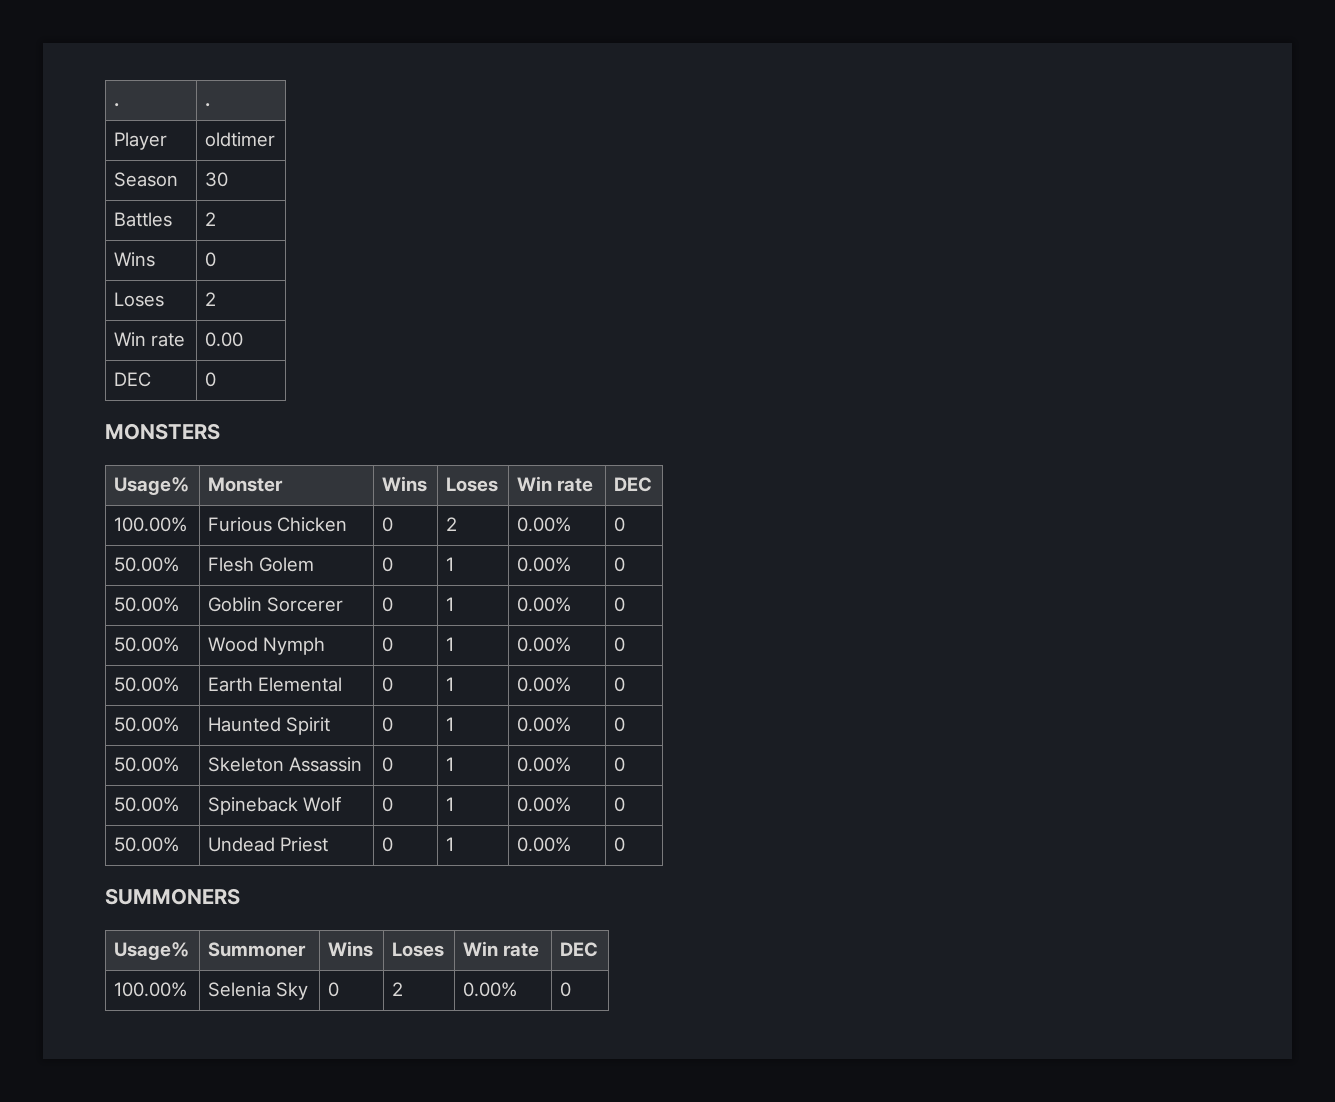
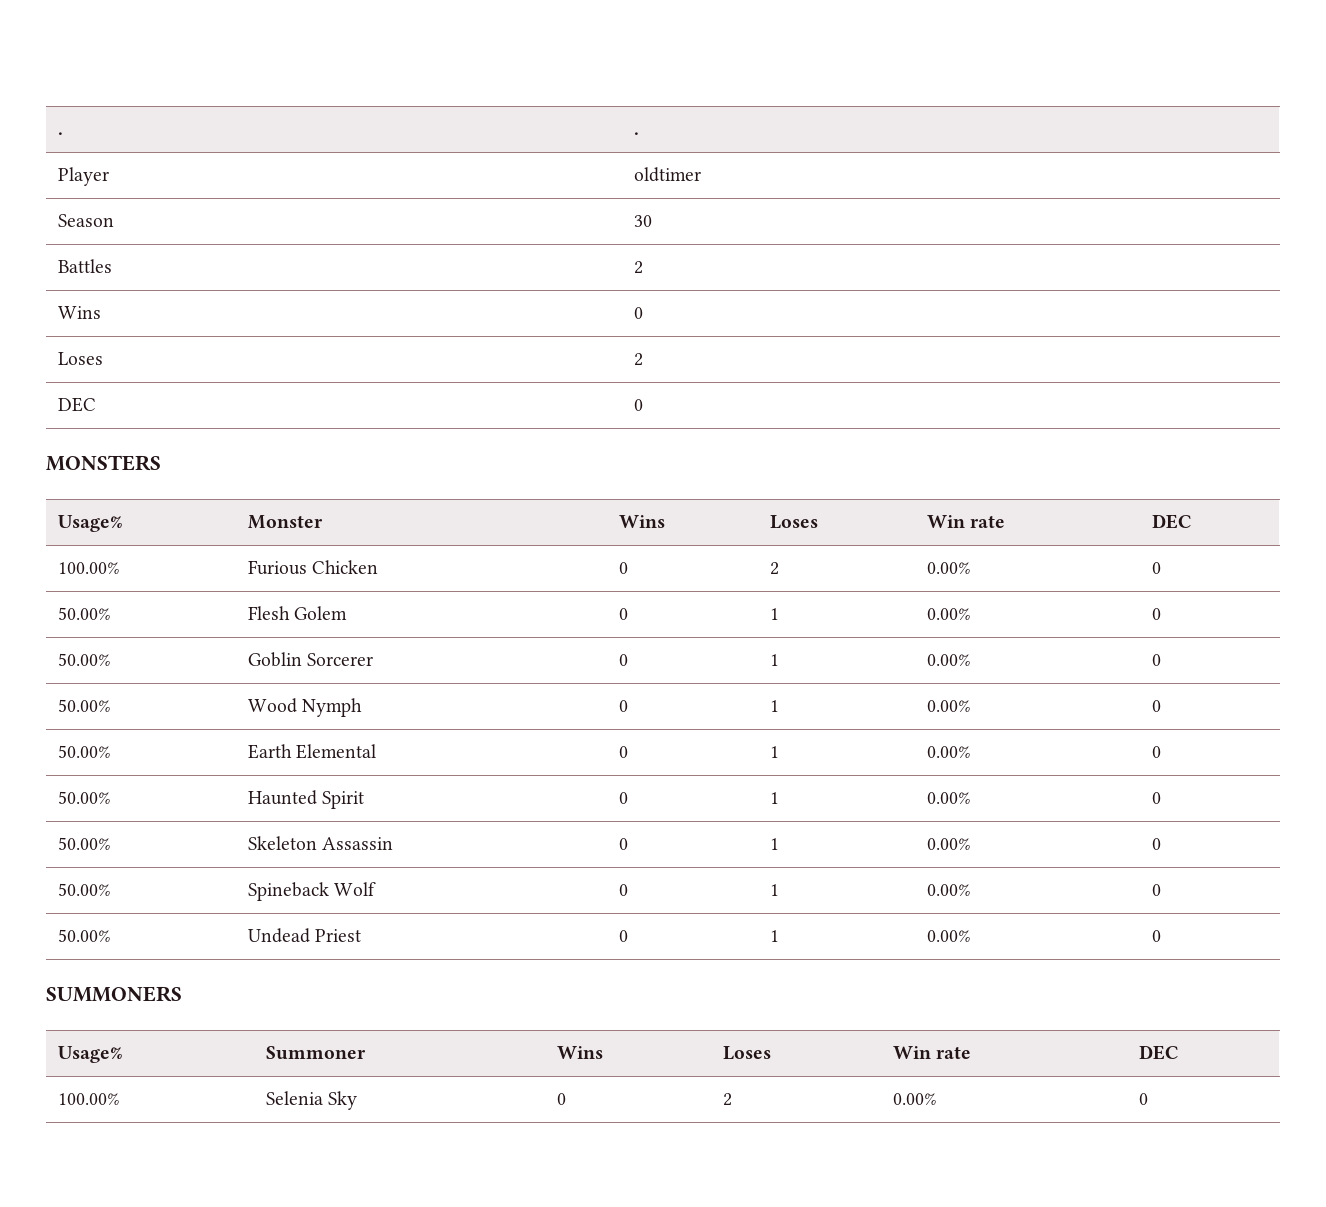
- Win rate | 0.00

